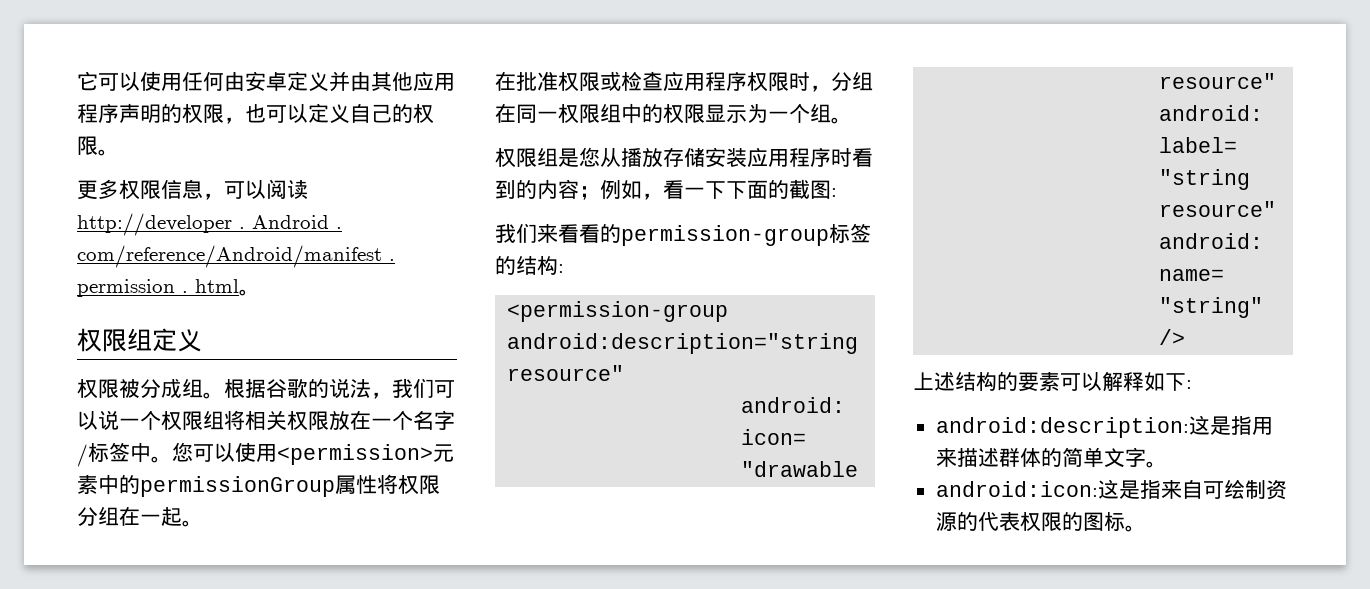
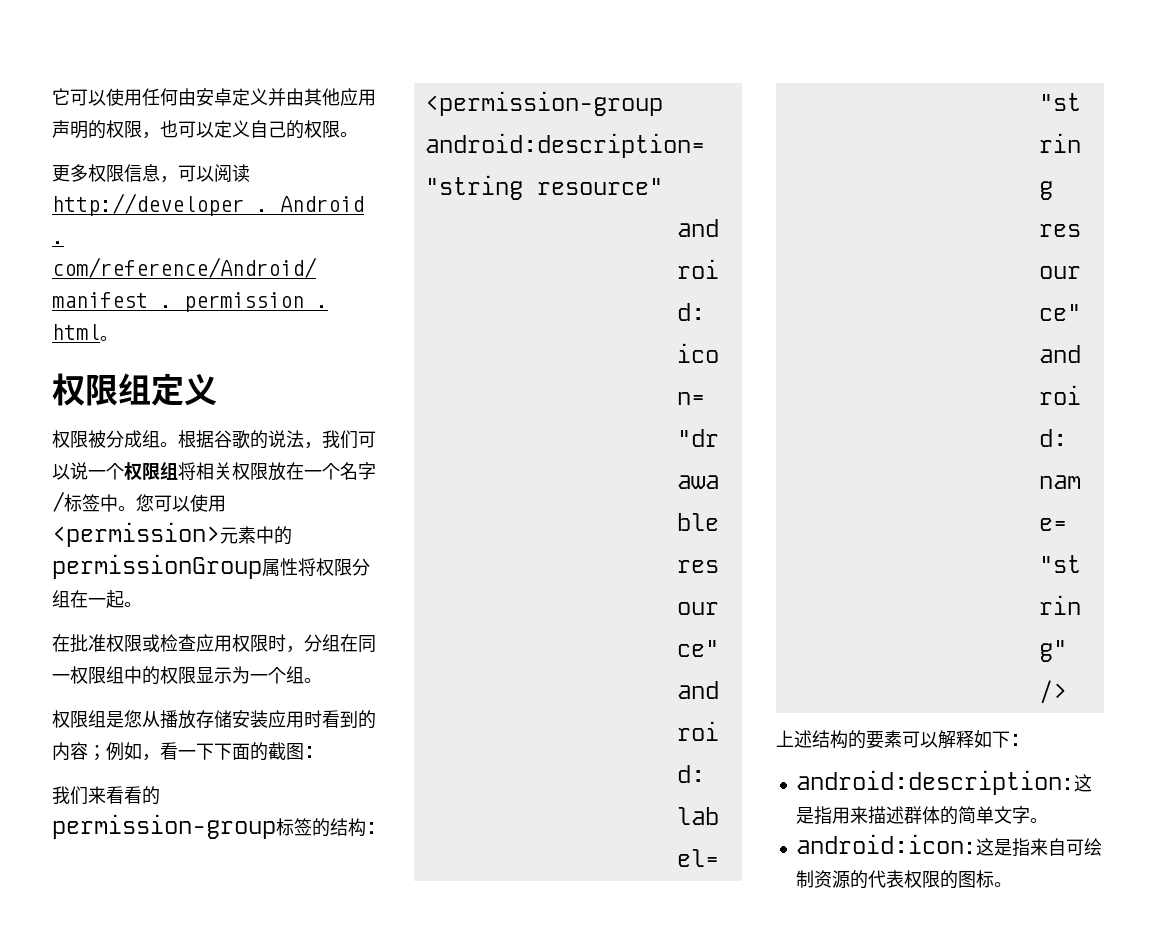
- 它可以使用任何由安卓定义并由其他应用程序声明的权限，也可以定义自己的权限。
+ 它可以使用任何由安卓定义并由其他应用声明的权限，也可以定义自己的权限。
- 在批准权限或检查应用程序权限时，分组在同一权限组中的权限显示为一个组。
+ 在批准权限或检查应用权限时，分组在同一权限组中的权限显示为一个组。
- 权限组是您从播放存储安装应用程序时看到的内容；例如，看一下下面的截图:
+ 权限组是您从播放存储安装应用时看到的内容；例如，看一下下面的截图:

